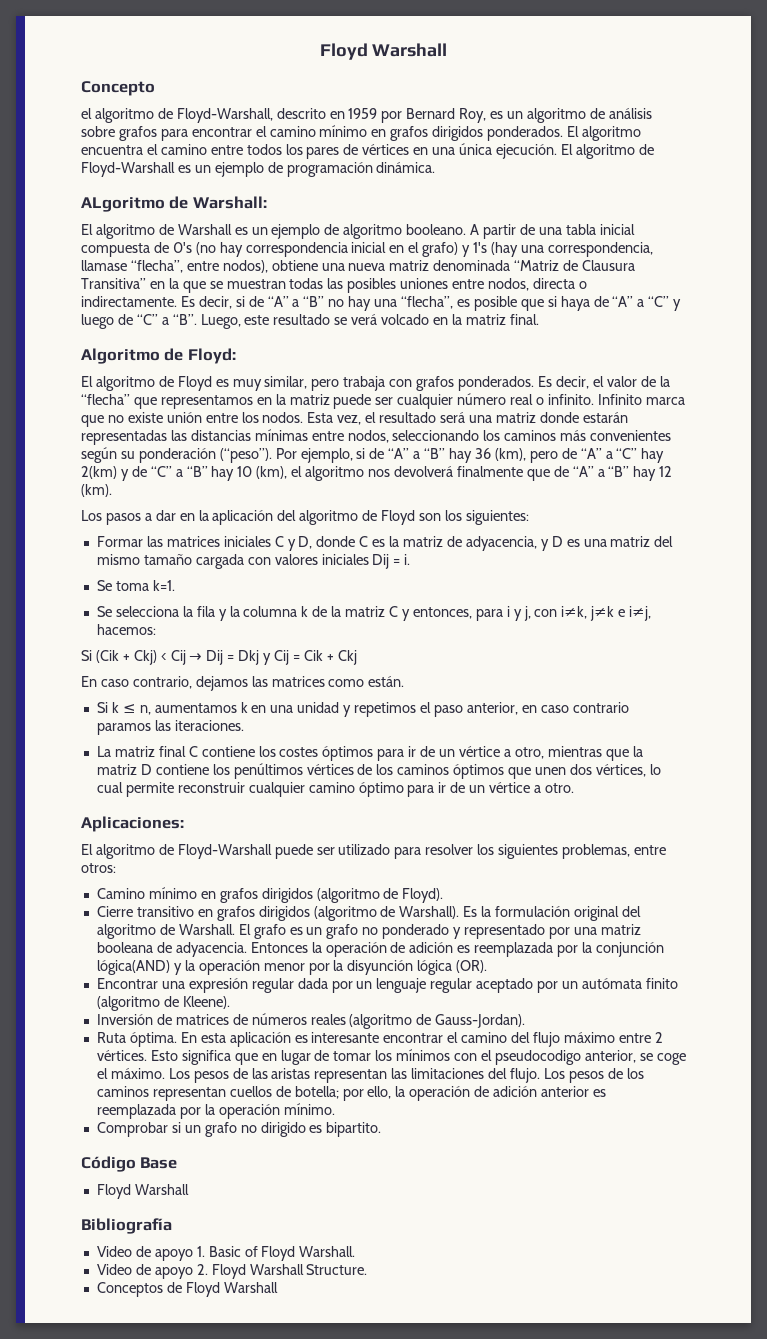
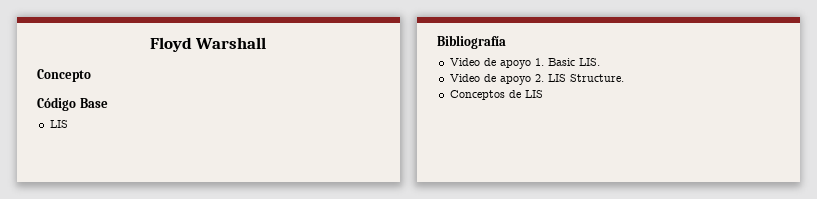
- el algoritmo de Floyd-Warshall, descrito en 1959 por Bernard Roy, es un algoritmo de análisis sobre grafos para encontrar el camino mínimo en grafos dirigidos ponderados. El algoritmo encuentra el camino entre todos los pares de vértices en una única ejecución. El algoritmo de Floyd-Warshall es un ejemplo de programación dinámica.
- ALgoritmo de Warshall:
- El algoritmo de Warshall es un ejemplo de algoritmo booleano. A partir de una tabla inicial compuesta de 0's (no hay correspondencia inicial en el grafo) y 1's (hay una correspondencia, llamase “flecha”, entre nodos), obtiene una nueva matriz denominada “Matriz de Clausura Transitiva” en la que se muestran todas las posibles uniones entre nodos, directa o indirectamente. Es decir, si de “A” a “B” no hay una “flecha”, es posible que si haya de “A” a “C” y luego de “C” a “B”. Luego, este resultado se verá volcado en la matriz final.
- Algoritmo de Floyd:
- El algoritmo de Floyd es muy similar, pero trabaja con grafos ponderados. Es decir, el valor de la “flecha” que representamos en la matriz puede ser cualquier número real o infinito. Infinito marca que no existe unión entre los nodos. Esta vez, el resultado será una matriz donde estarán representadas las distancias mínimas entre nodos, seleccionando los caminos más convenientes según su ponderación (“peso”). Por ejemplo, si de “A” a “B” hay 36 (km), pero de “A” a “C” hay 2(km) y de “C” a “B” hay 10 (km), el algoritmo nos devolverá finalmente que de “A” a “B” hay 12 (km).
- Los pasos a dar en la aplicación del algoritmo de Floyd son los siguientes:
- Formar las matrices iniciales C y D, donde C es la matriz de adyacencia, y D es una matriz del mismo tamaño cargada con valores iniciales Dij = i.
- Se toma k=1.
- Se selecciona la fila y la columna k de la matriz C y entonces, para i y j, con i≠k, j≠k e i≠j, hacemos:
- Si (Cik + Ckj) < Cij → Dij = Dkj y Cij = Cik + Ckj
- En caso contrario, dejamos las matrices como están.
- Si k ≤ n, aumentamos k en una unidad y repetimos el paso anterior, en caso contrario paramos las iteraciones.
- La matriz final C contiene los costes óptimos para ir de un vértice a otro, mientras que la matriz D contiene los penúltimos vértices de los caminos óptimos que unen dos vértices, lo cual permite reconstruir cualquier camino óptimo para ir de un vértice a otro.
- Aplicaciones:
- El algoritmo de Floyd-Warshall puede ser utilizado para resolver los siguientes problemas, entre otros:
- Camino mínimo en grafos dirigidos (algoritmo de Floyd).
- Cierre transitivo en grafos dirigidos (algoritmo de Warshall). Es la formulación original del algoritmo de Warshall. El grafo es un grafo no ponderado y representado por una matriz booleana de adyacencia. Entonces la operación de adición es reemplazada por la conjunción lógica(AND) y la operación menor por la disyunción lógica (OR).
- Encontrar una expresión regular dada por un lenguaje regular aceptado por un autómata finito (algoritmo de Kleene).
- Inversión de matrices de números reales (algoritmo de Gauss-Jordan).
- Ruta óptima. En esta aplicación es interesante encontrar el camino del flujo máximo entre 2 vértices. Esto significa que en lugar de tomar los mínimos con el pseudocodigo anterior, se coge el máximo. Los pesos de las aristas representan las limitaciones del flujo. Los pesos de los caminos representan cuellos de botella; por ello, la operación de adición anterior es reemplazada por la operación mínimo.
- Comprobar si un grafo no dirigido es bipartito.
  Código Base
- Floyd Warshall
+ LIS
- Video de apoyo 1. Basic of Floyd Warshall.
+ Video de apoyo 1. Basic LIS.
- Video de apoyo 2. Floyd Warshall Structure.
+ Video de apoyo 2. LIS Structure.
- Conceptos de Floyd Warshall
+ Conceptos de LIS

